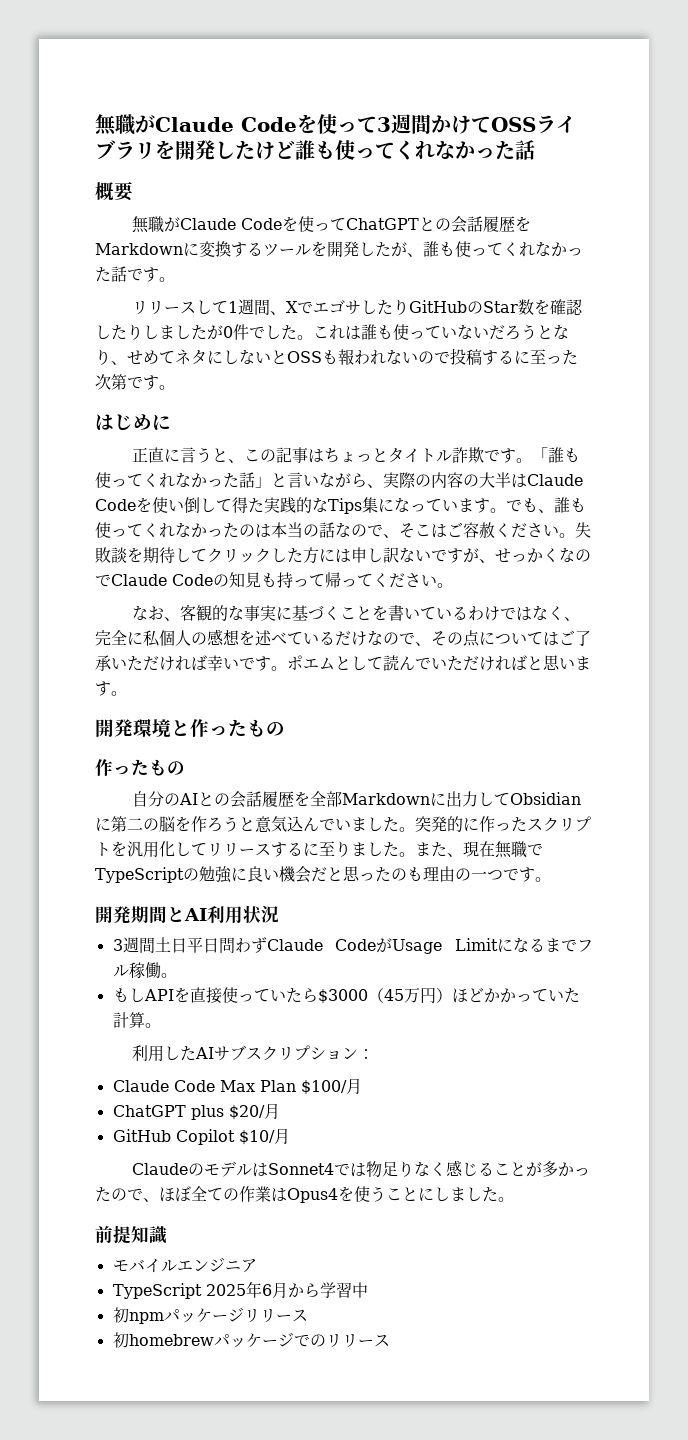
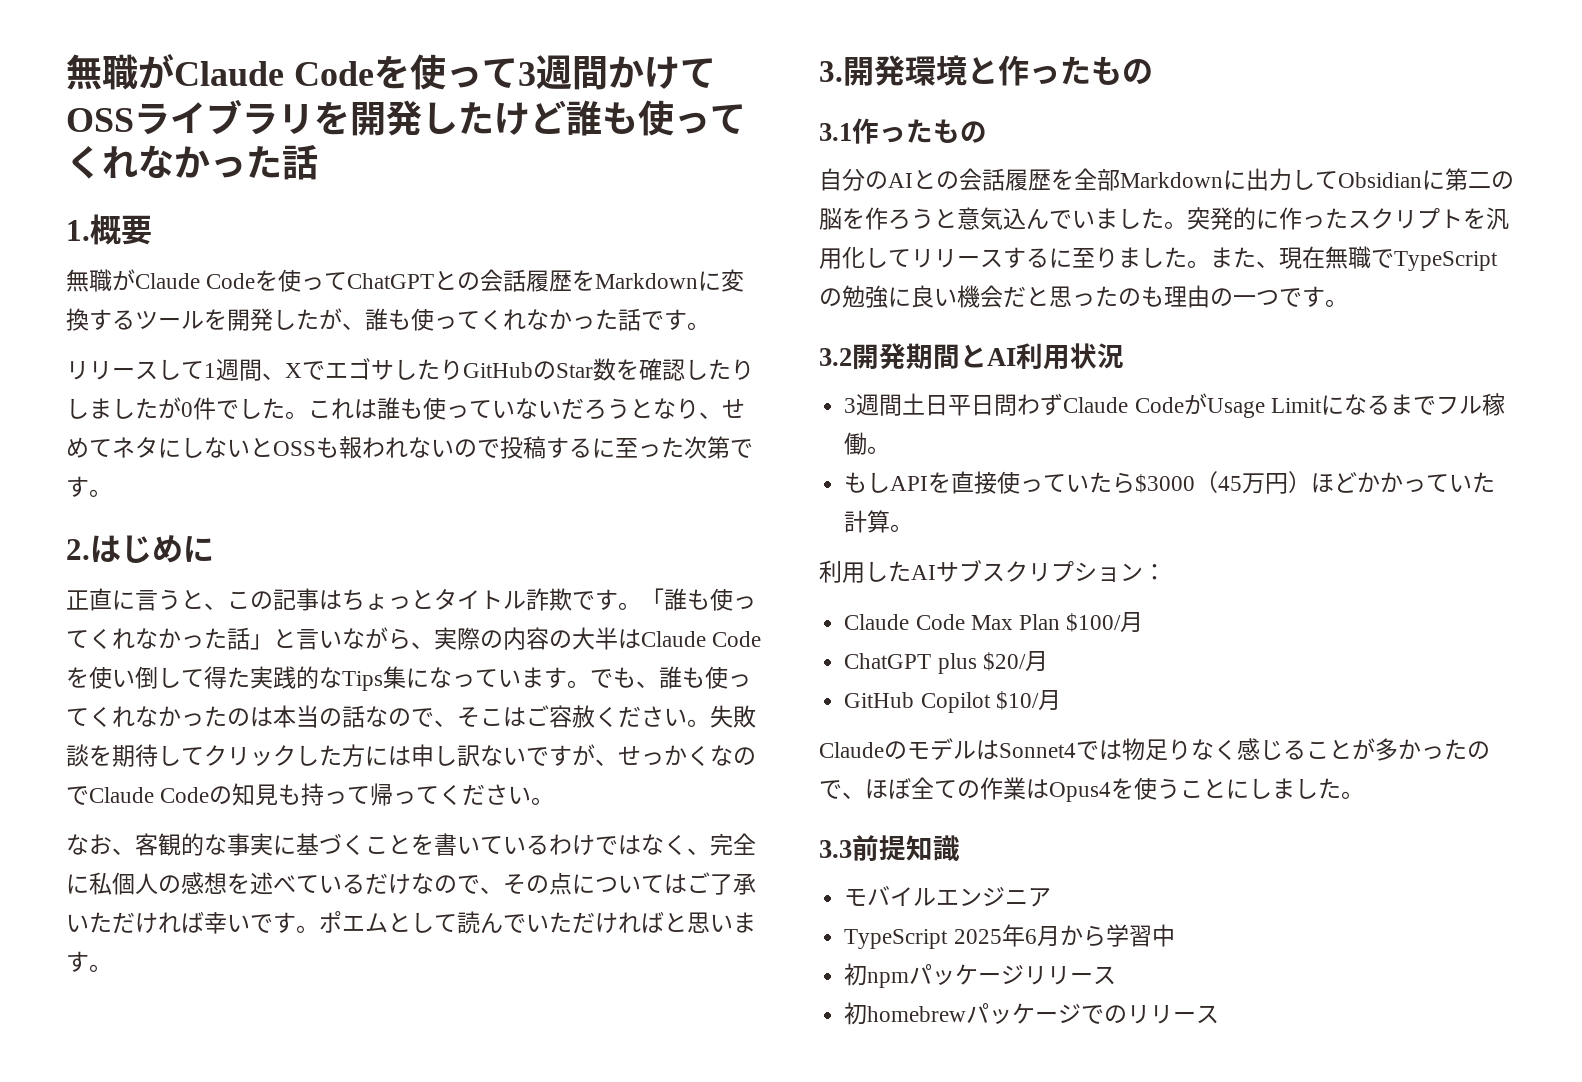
- 概要
+ 1.概要
- はじめに
+ 2.はじめに
- 開発環境と作ったもの
- 作ったもの
+ 3.開発環境と作ったもの
+ 3.1作ったもの
- 開発期間とAI利用状況
+ 3.2開発期間とAI利用状況
- 前提知識
+ 3.3前提知識

